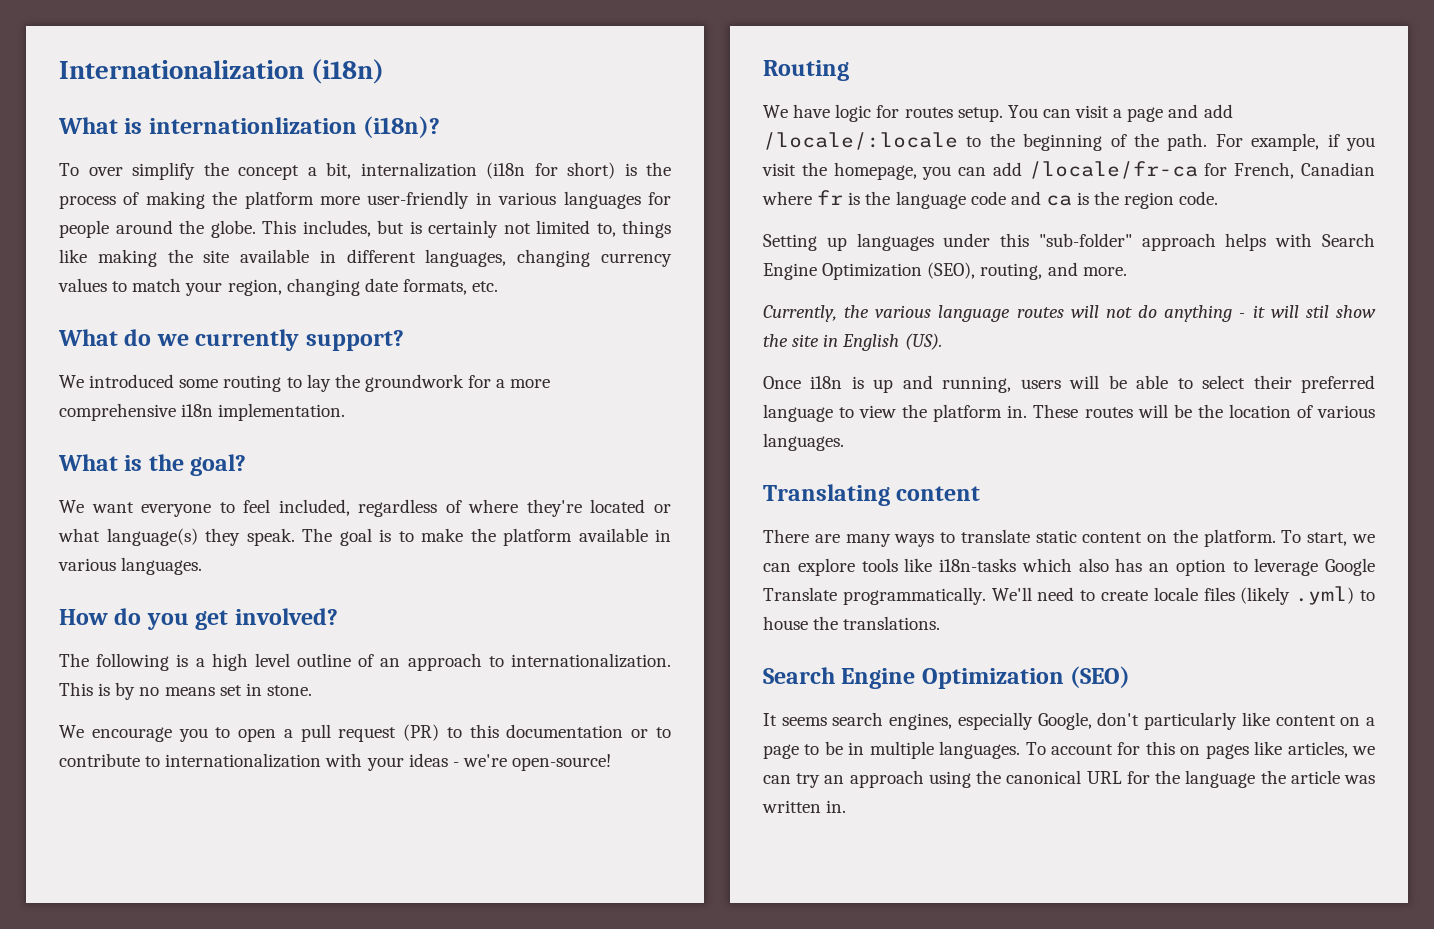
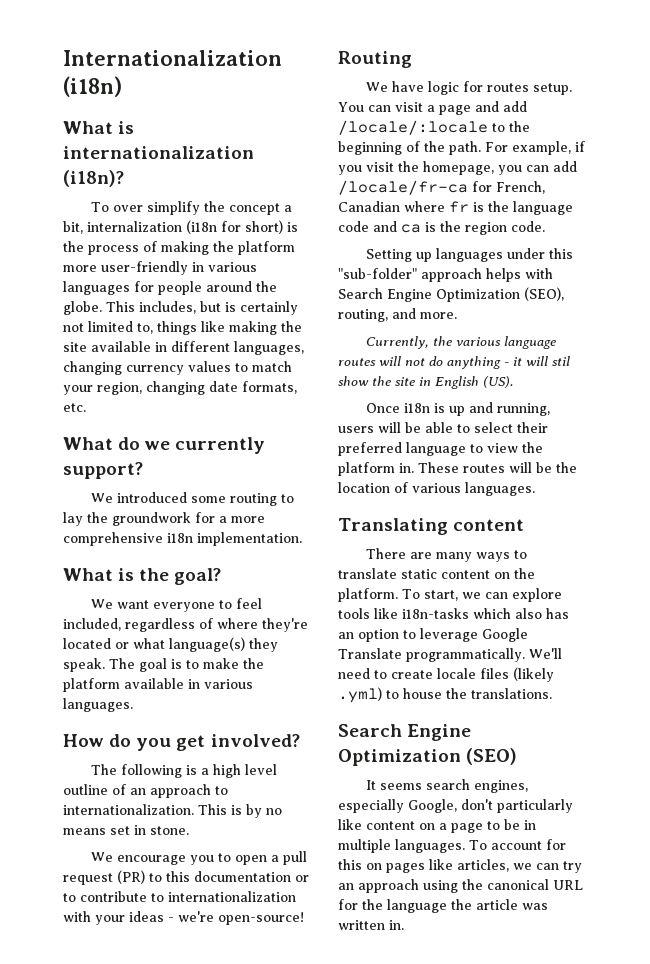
- What is internationlization (i18n)?
+ What is internationalization (i18n)?

